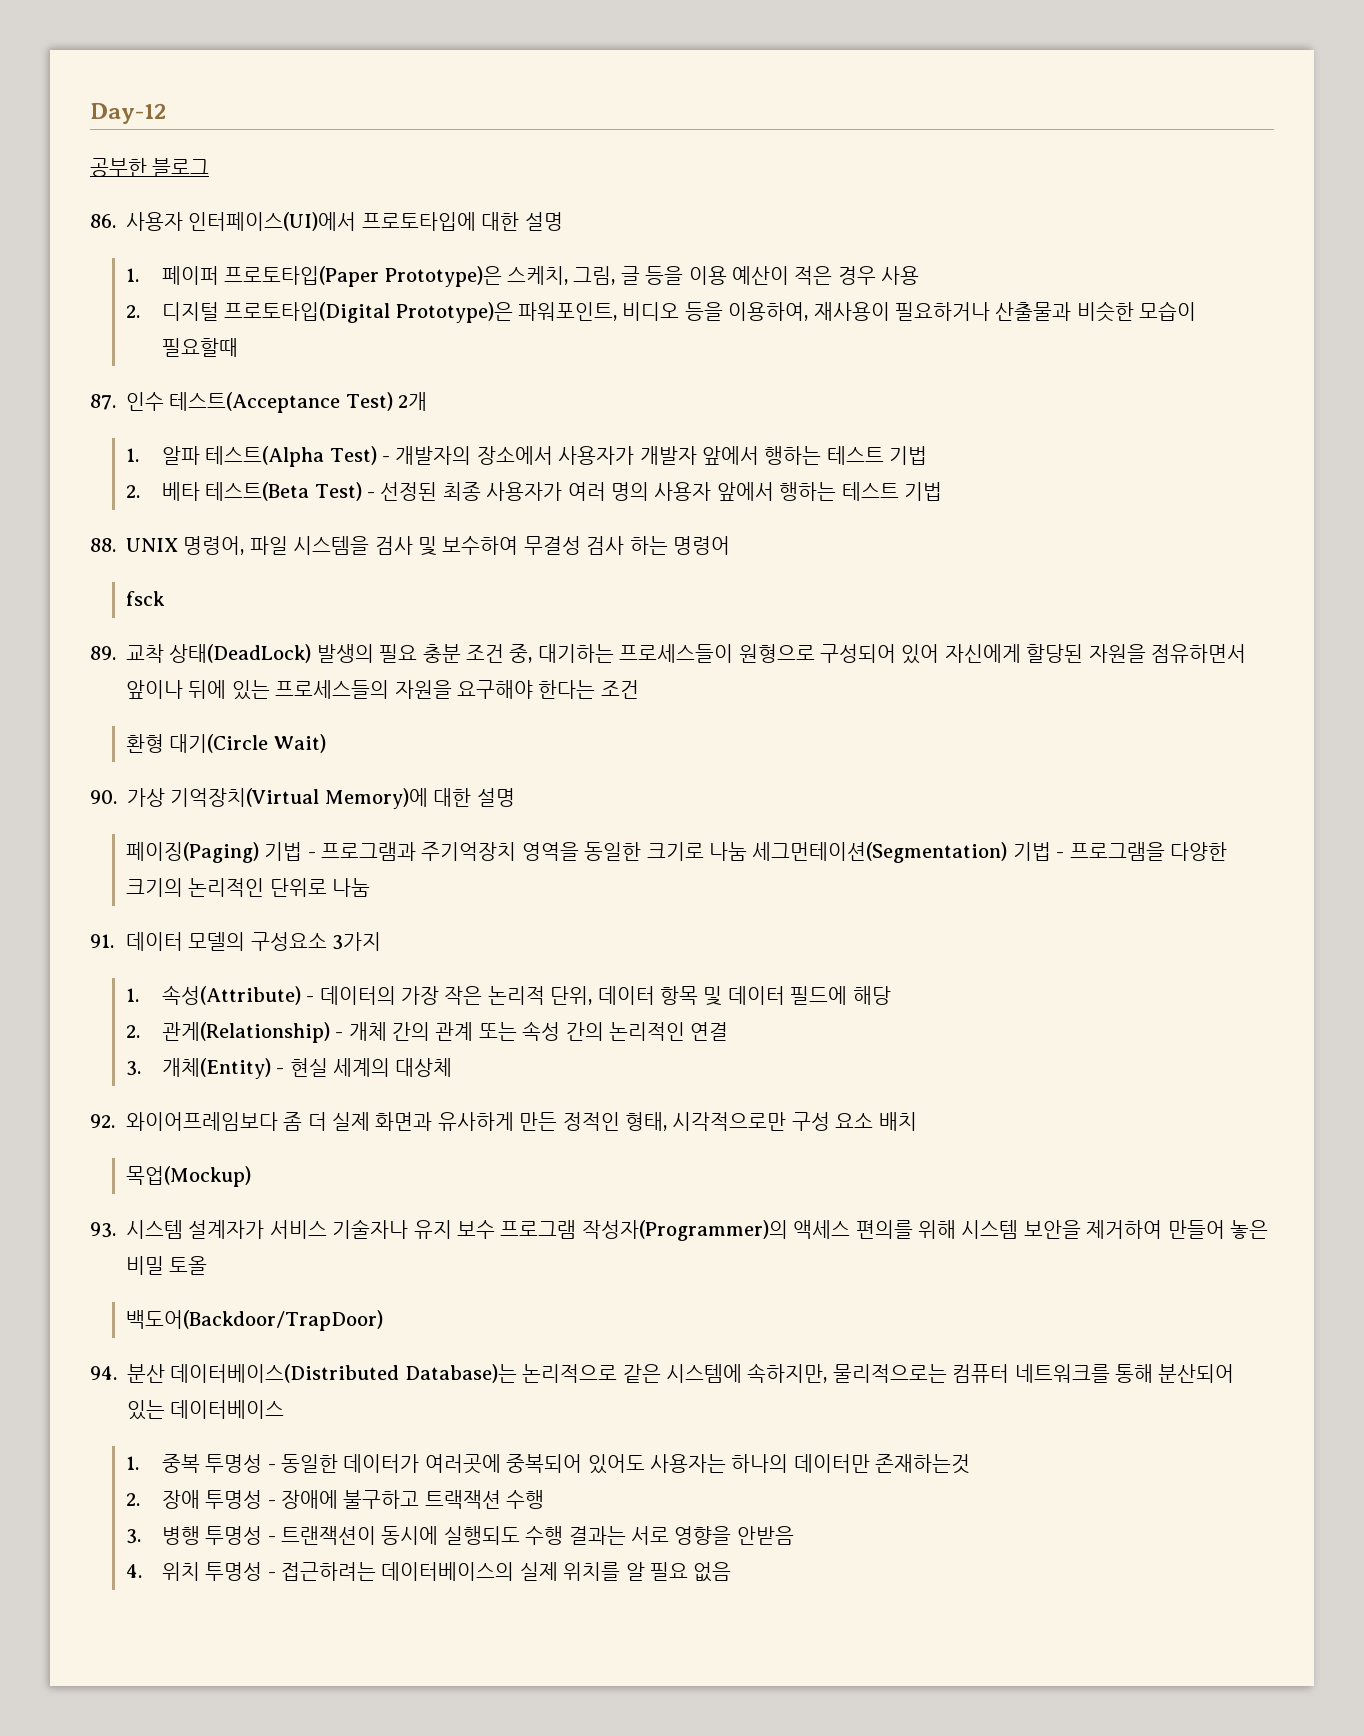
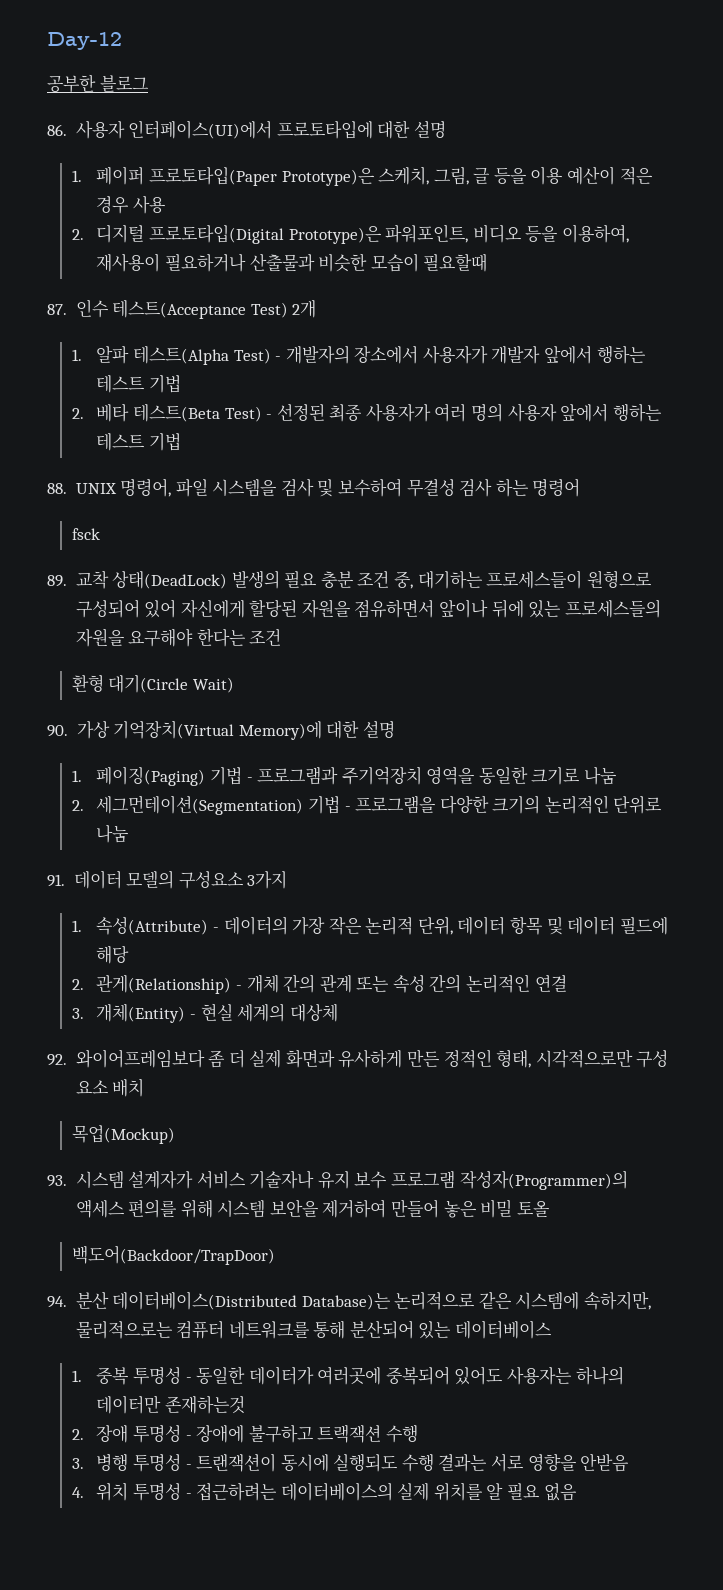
- 페이징(Paging) 기법 - 프로그램과 주기억장치 영역을 동일한 크기로 나눔 세그먼테이션(Segmentation) 기법 - 프로그램을 다양한 크기의 논리적인 단위로 나눔
+ 1. 페이징(Paging) 기법 - 프로그램과 주기억장치 영역을 동일한 크기로 나눔
+ 2. 세그먼테이션(Segmentation) 기법 - 프로그램을 다양한 크기의 논리적인 단위로 나눔

